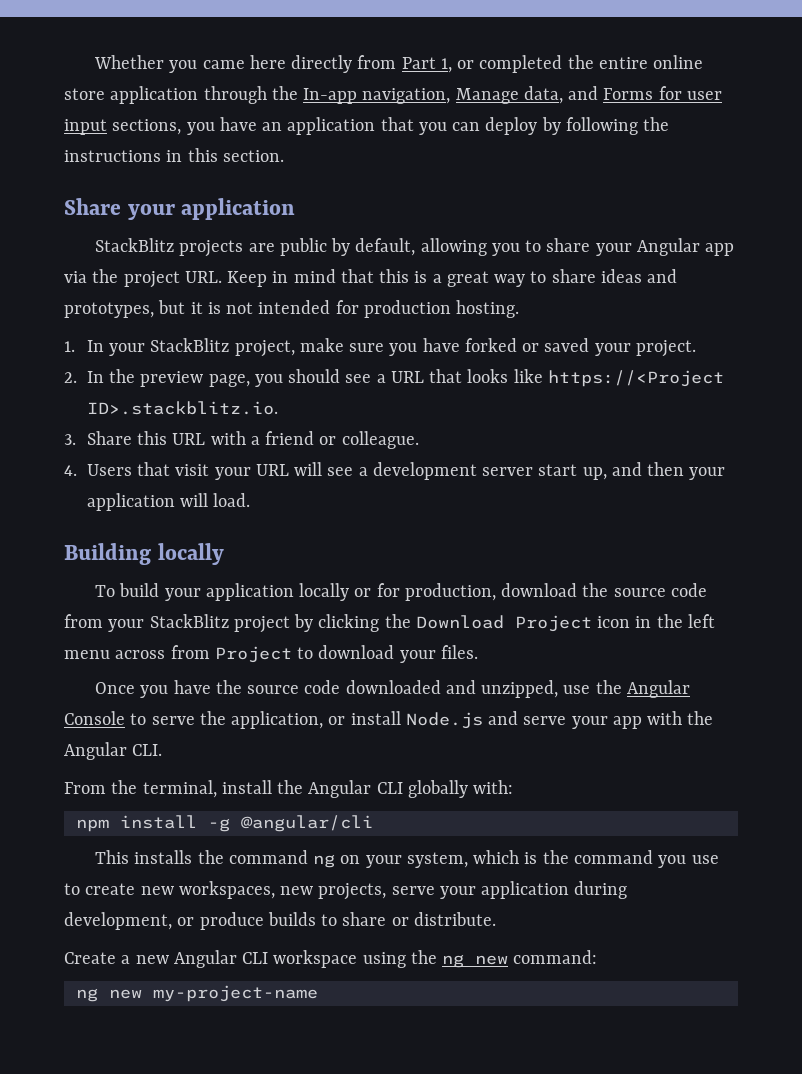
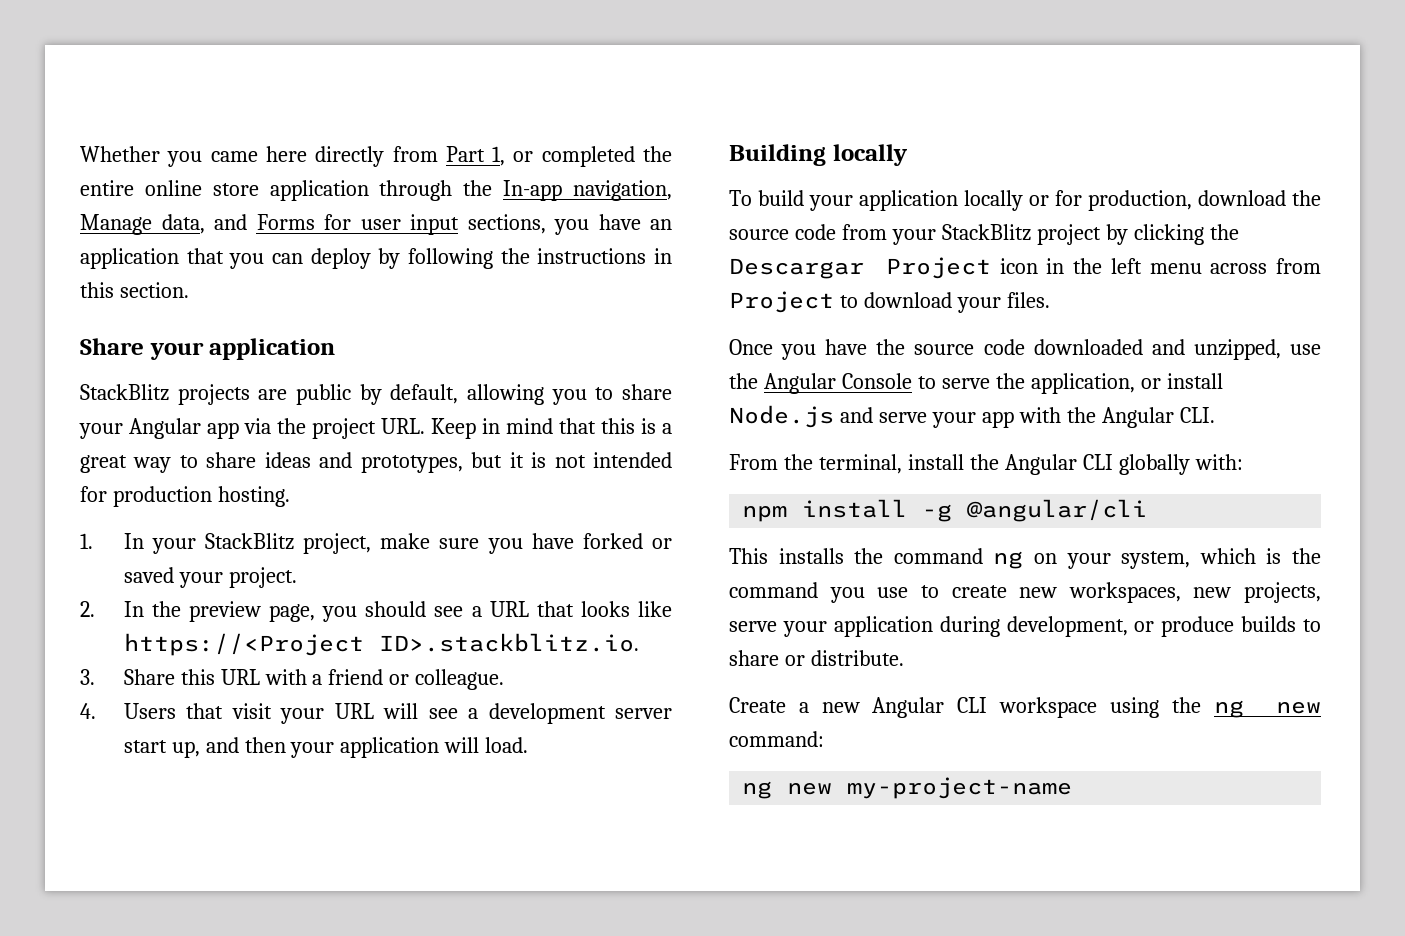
- To build your application locally or for production, download the source code from your StackBlitz project by clicking the Download Project icon in the left menu across from Project to download your files.
+ To build your application locally or for production, download the source code from your StackBlitz project by clicking the Descargar Project icon in the left menu across from Project to download your files.

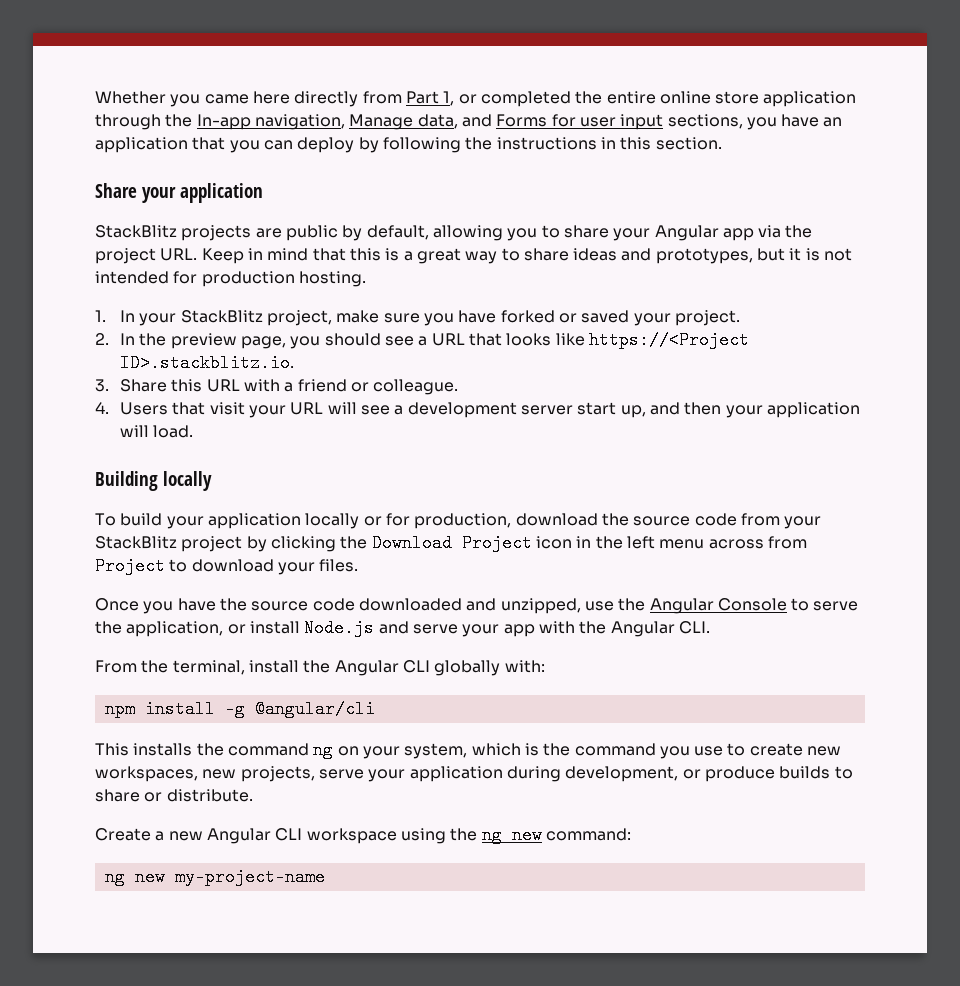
- To build your application locally or for production, download the source code from your StackBlitz project by clicking the Descargar Project icon in the left menu across from Project to download your files.
+ To build your application locally or for production, download the source code from your StackBlitz project by clicking the Download Project icon in the left menu across from Project to download your files.

